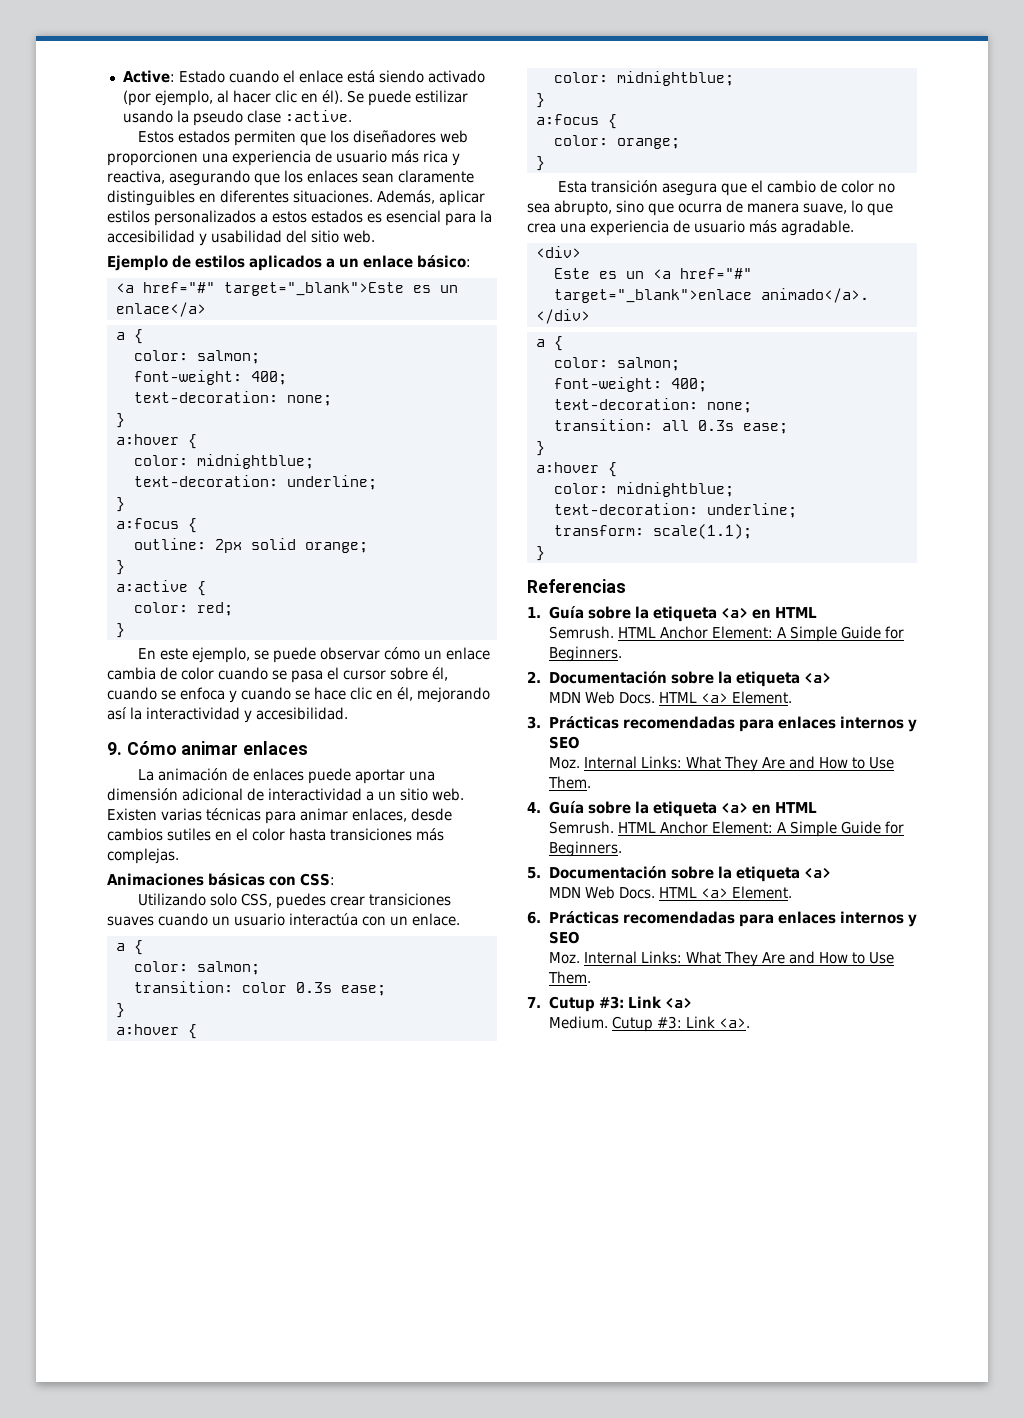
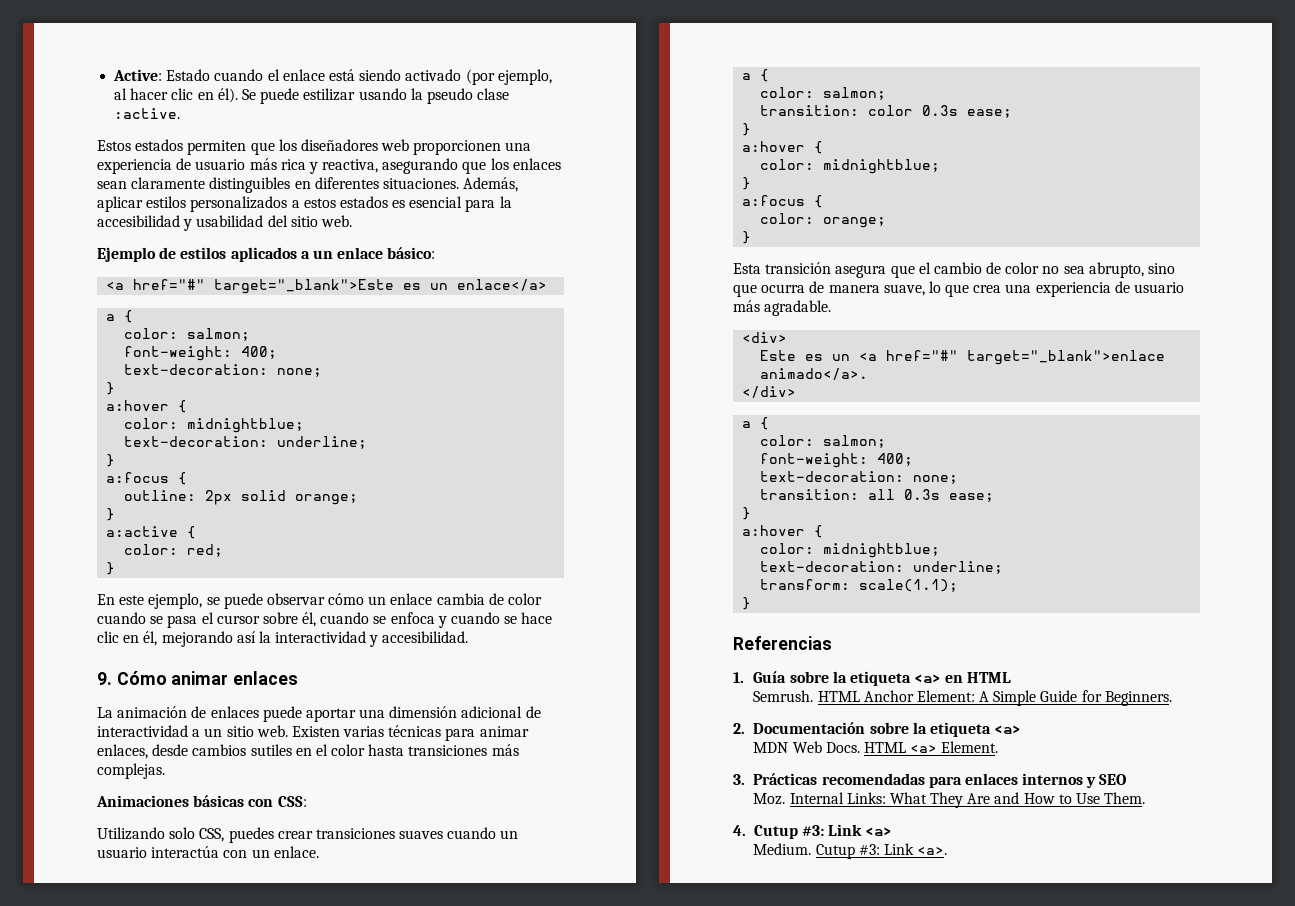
- 4. Guía sobre la etiqueta <a> en HTML
- Semrush. HTML Anchor Element: A Simple Guide for Beginners.
- 5. Documentación sobre la etiqueta <a>
- MDN Web Docs. HTML <a> Element.
- 6. Prácticas recomendadas para enlaces internos y SEO
- Moz. Internal Links: What They Are and How to Use Them.
- 7. Cutup #3: Link <a>
+ 4. Cutup #3: Link <a>

